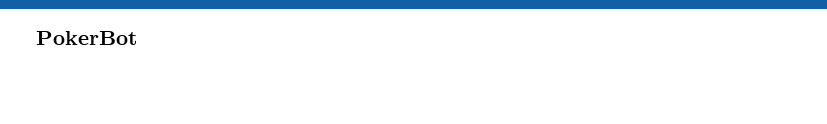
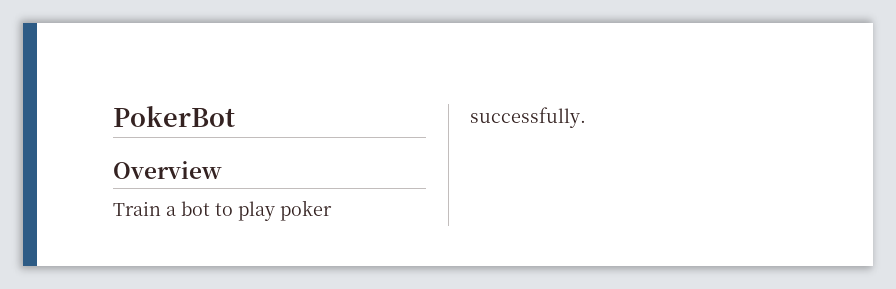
+ Overview
+ Train a bot to play poker successfully.

